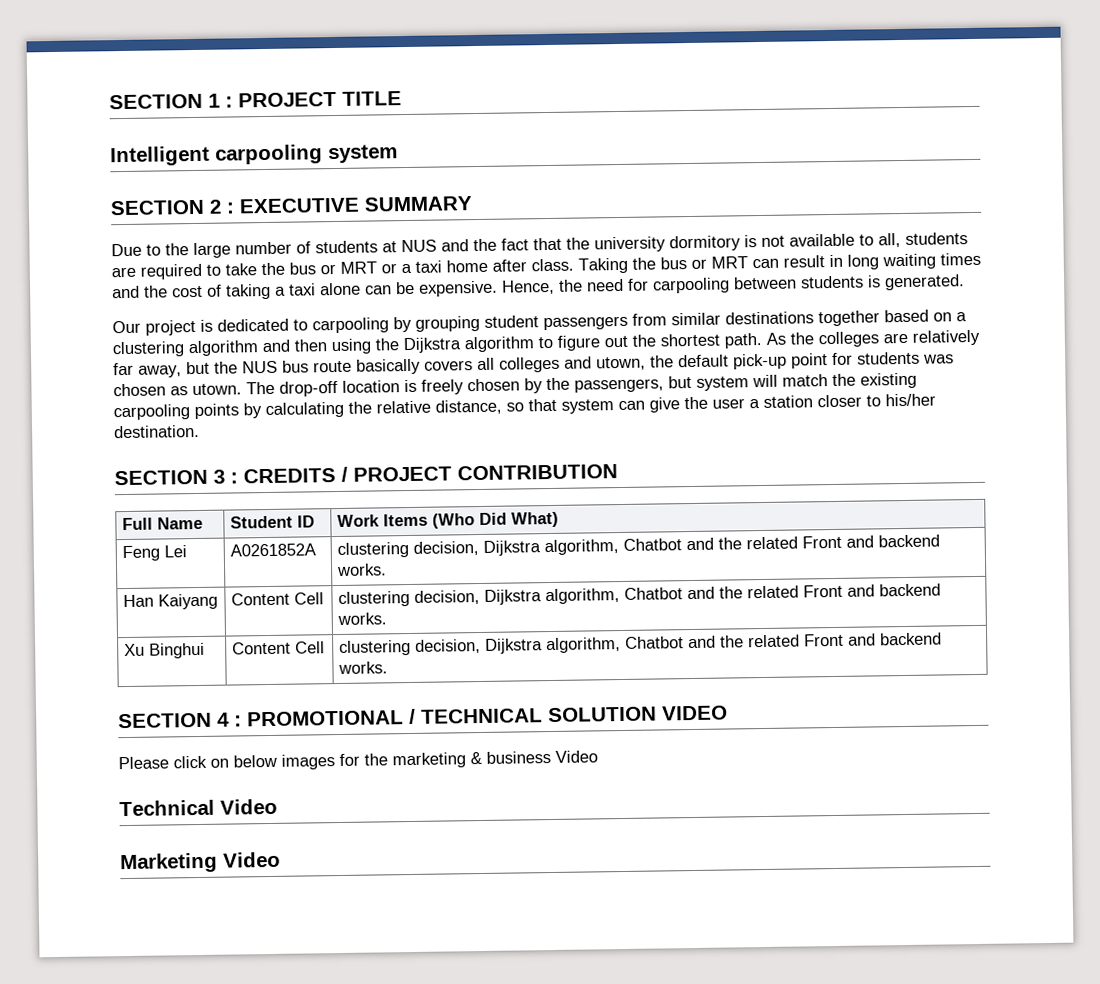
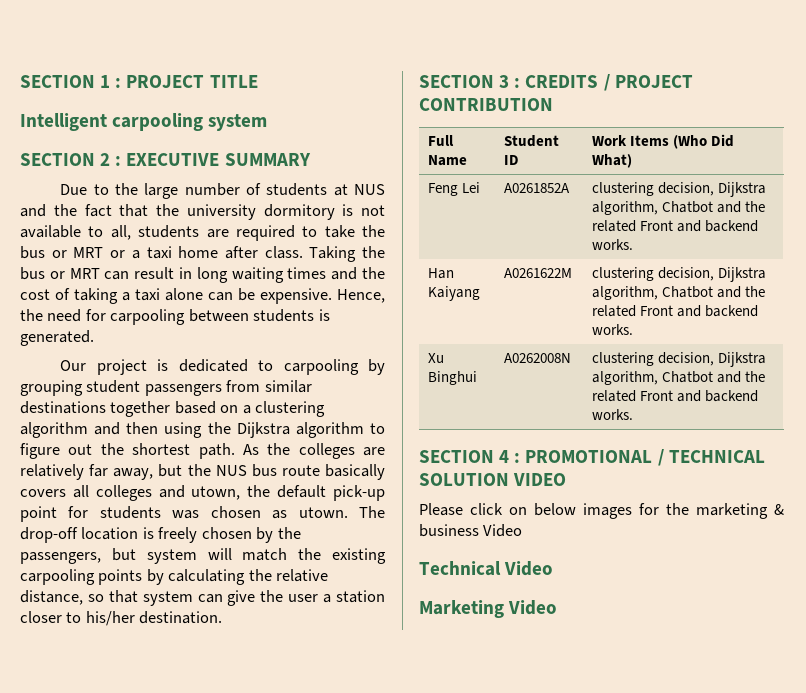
- Han Kaiyang | Content Cell | clustering decision, Dijkstra algorithm, Chatbot and the related Front and backend works.
+ Han Kaiyang | A0261622M | clustering decision, Dijkstra algorithm, Chatbot and the related Front and backend works.
- Xu Binghui | Content Cell | clustering decision, Dijkstra algorithm, Chatbot and the related Front and backend works.
+ Xu Binghui | A0262008N | clustering decision, Dijkstra algorithm, Chatbot and the related Front and backend works.

